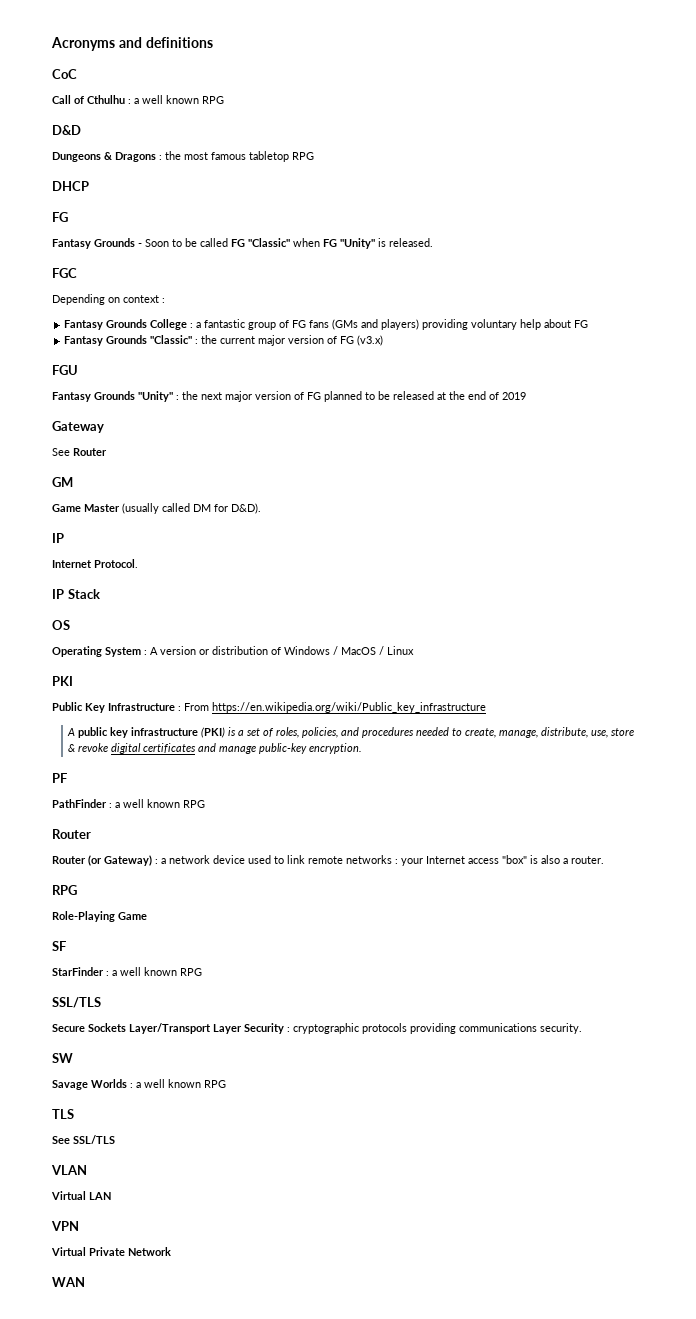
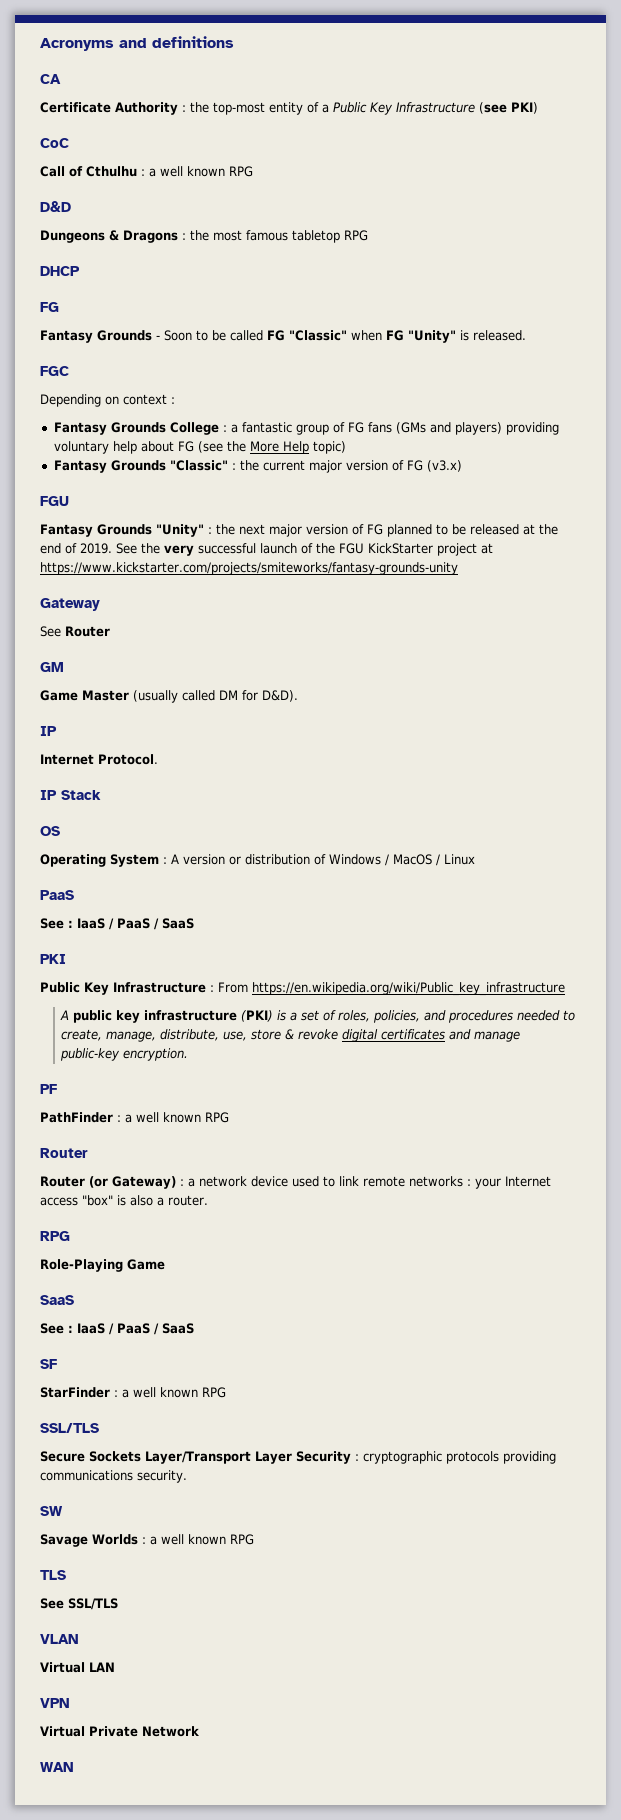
+ CA
+ Certificate Authority : the top-most entity of a Public Key Infrastructure (see PKI)
- Fantasy Grounds College : a fantastic group of FG fans (GMs and players) providing voluntary help about FG
+ Fantasy Grounds College : a fantastic group of FG fans (GMs and players) providing voluntary help about FG (see the More Help topic)
- Fantasy Grounds "Unity" : the next major version of FG planned to be released at the end of 2019
+ Fantasy Grounds "Unity" : the next major version of FG planned to be released at the end of 2019. See the very successful launch of the FGU KickStarter project at https://www.kickstarter.com/projects/smiteworks/fantasy-grounds-unity
  Operating System : A version or distribution of Windows / MacOS / Linux
+ PaaS
+ See : IaaS / PaaS / SaaS
  Role-Playing Game
+ SaaS
+ See : IaaS / PaaS / SaaS

